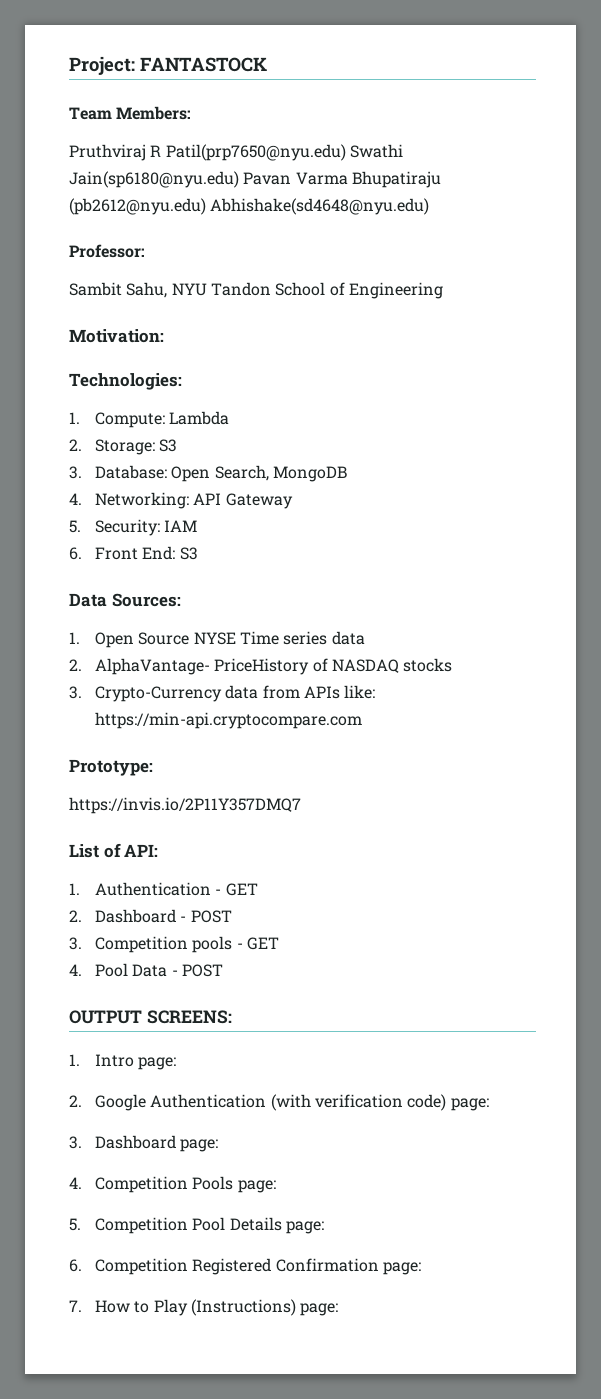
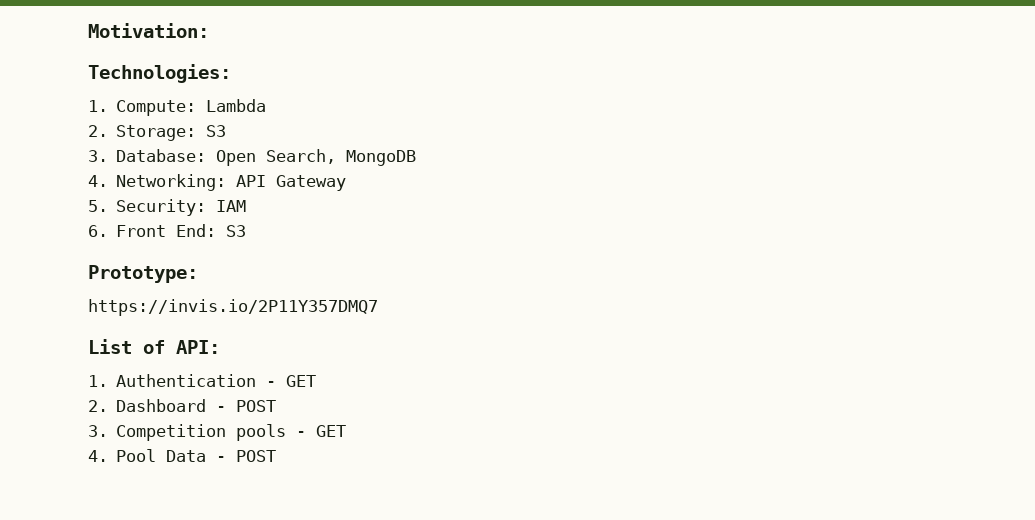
- Project: FANTASTOCK
- Team Members:
- Pruthviraj R Patil(prp7650@nyu.edu) Swathi Jain(sp6180@nyu.edu) Pavan Varma Bhupatiraju (pb2612@nyu.edu) Abhishake(sd4648@nyu.edu)
- Professor:
- Sambit Sahu, NYU Tandon School of Engineering
- Data Sources:
- 1. Open Source NYSE Time series data
- 2. AlphaVantage- PriceHistory of NASDAQ stocks
- 3. Crypto-Currency data from APIs like: https://min-api.cryptocompare.com
- OUTPUT SCREENS:
- 1. Intro page:
- 2. Google Authentication (with verification code) page:
- 3. Dashboard page:
- 4. Competition Pools page:
- 5. Competition Pool Details page:
- 6. Competition Registered Confirmation page:
- 7. How to Play (Instructions) page:

